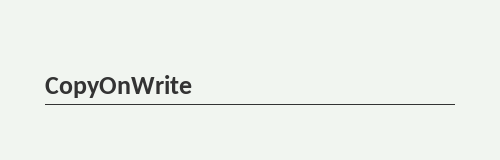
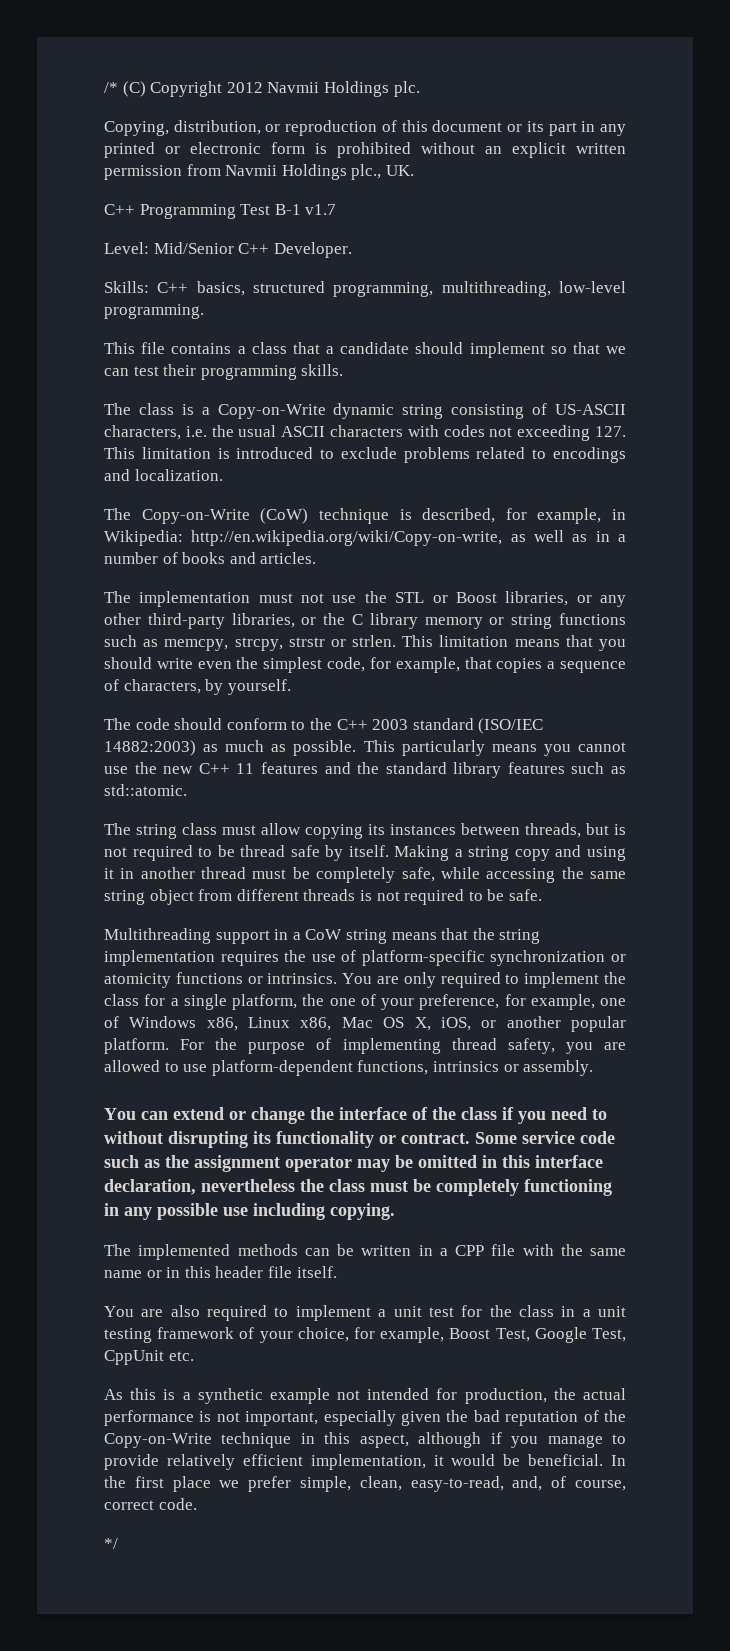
- CopyOnWrite
+ /* (C) Copyright 2012 Navmii Holdings plc.
+ Copying, distribution, or reproduction of this document or its part in any printed or electronic form is prohibited without an explicit written permission from Navmii Holdings plc., UK.
+ C++ Programming Test B-1 v1.7
+ Level: Mid/Senior C++ Developer.
+ Skills: C++ basics, structured programming, multithreading, low-level programming.
+ This file contains a class that a candidate should implement so that we can test their programming skills.
+ The class is a Copy-on-Write dynamic string consisting of US-ASCII characters, i.e. the usual ASCII characters with codes not exceeding 127. This limitation is introduced to exclude problems related to encodings and localization.
+ The Copy-on-Write (CoW) technique is described, for example, in Wikipedia: http://en.wikipedia.org/wiki/Copy-on-write, as well as in a number of books and articles.
+ The implementation must not use the STL or Boost libraries, or any other third-party libraries, or the C library memory or string functions such as memcpy, strcpy, strstr or strlen. This limitation means that you should write even the simplest code, for example, that copies a sequence of characters, by yourself.
+ The code should conform to the C++ 2003 standard (ISO/IEC 14882:2003) as much as possible. This particularly means you cannot use the new C++ 11 features and the standard library features such as std::atomic.
+ The string class must allow copying its instances between threads, but is not required to be thread safe by itself. Making a string copy and using it in another thread must be completely safe, while accessing the same string object from different threads is not required to be safe.
+ Multithreading support in a CoW string means that the string implementation requires the use of platform-specific synchronization or atomicity functions or intrinsics. You are only required to implement the class for a single platform, the one of your preference, for example, one of Windows x86, Linux x86, Mac OS X, iOS, or another popular platform. For the purpose of implementing thread safety, you are allowed to use platform-dependent functions, intrinsics or assembly.
+ You can extend or change the interface of the class if you need to without disrupting its functionality or contract. Some service code such as the assignment operator may be omitted in this interface declaration, nevertheless the class must be completely functioning in any possible use including copying.
+ The implemented methods can be written in a CPP file with the same name or in this header file itself.
+ You are also required to implement a unit test for the class in a unit testing framework of your choice, for example, Boost Test, Google Test, CppUnit etc.
+ As this is a synthetic example not intended for production, the actual performance is not important, especially given the bad reputation of the Copy-on-Write technique in this aspect, although if you manage to provide relatively efficient implementation, it would be beneficial. In the first place we prefer simple, clean, easy-to-read, and, of course, correct code.
+ */

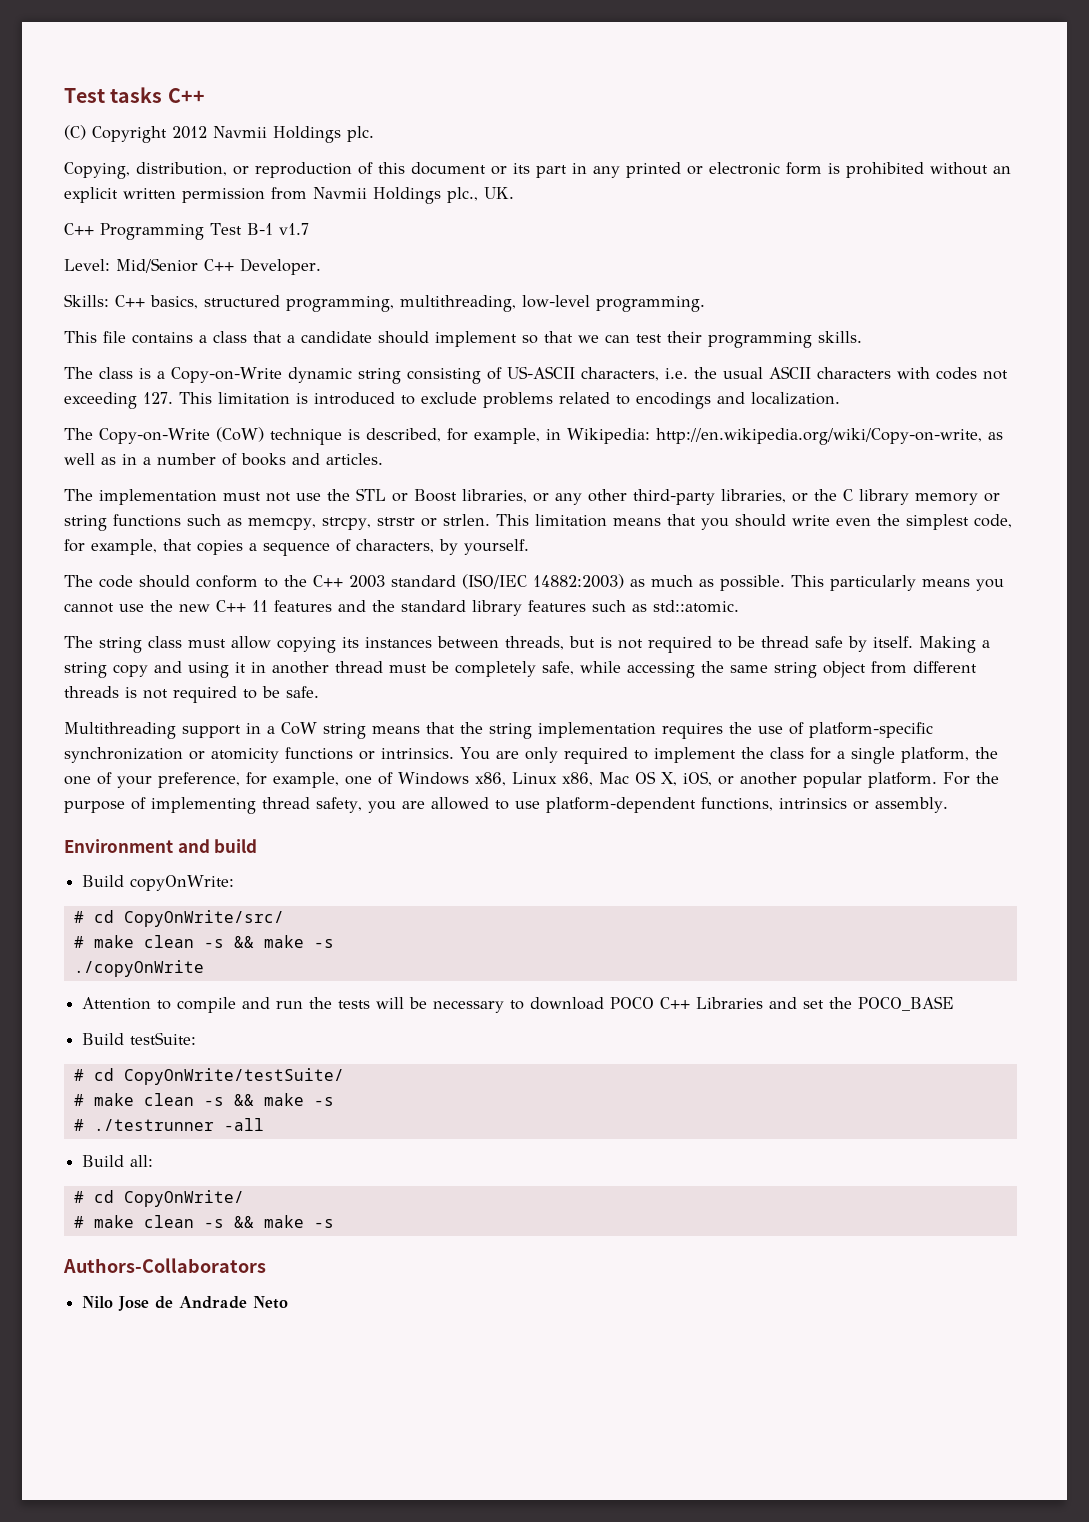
- /* (C) Copyright 2012 Navmii Holdings plc.
+ Test tasks C++
+ (C) Copyright 2012 Navmii Holdings plc.
- You can extend or change the interface of the class if you need to without disrupting its functionality or contract. Some service code such as the assignment operator may be omitted in this interface declaration, nevertheless the class must be completely functioning in any possible use including copying.
- The implemented methods can be written in a CPP file with the same name or in this header file itself.
- You are also required to implement a unit test for the class in a unit testing framework of your choice, for example, Boost Test, Google Test, CppUnit etc.
- As this is a synthetic example not intended for production, the actual performance is not important, especially given the bad reputation of the Copy-on-Write technique in this aspect, although if you manage to provide relatively efficient implementation, it would be beneficial. In the first place we prefer simple, clean, easy-to-read, and, of course, correct code.
- */
+ Environment and build
+ Build copyOnWrite:
+ # cd CopyOnWrite/src/
+ # make clean -s && make -s
+ ./copyOnWrite
+ Attention to compile and run the tests will be necessary to download POCO C++ Libraries and set the POCO_BASE
+ Build testSuite:
+ # cd CopyOnWrite/testSuite/
+ # make clean -s && make -s
+ # ./testrunner -all
+ Build all:
+ # cd CopyOnWrite/
+ # make clean -s && make -s
+ Authors-Collaborators
+ Nilo Jose de Andrade Neto

